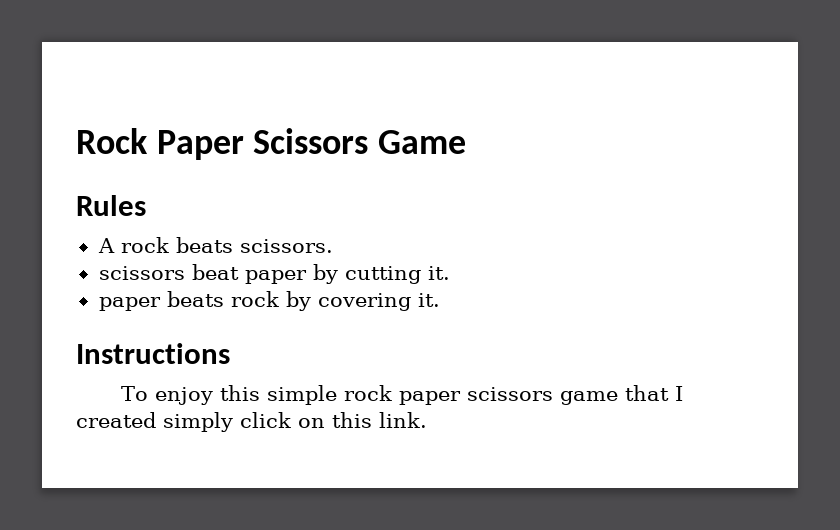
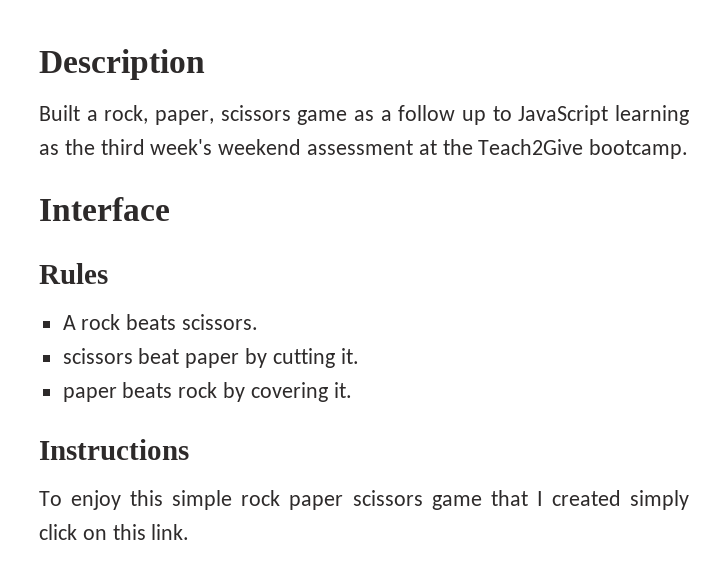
- Rock Paper Scissors Game
+ Description
+ Built a rock, paper, scissors game as a follow up to JavaScript learning as the third week's weekend assessment at the Teach2Give bootcamp.
+ Interface

